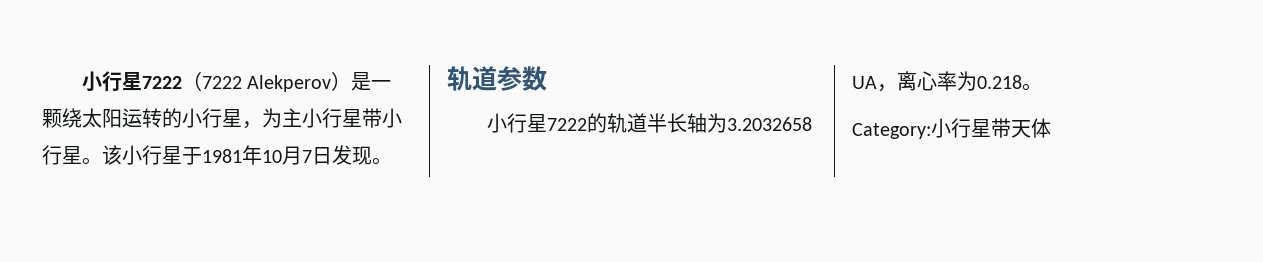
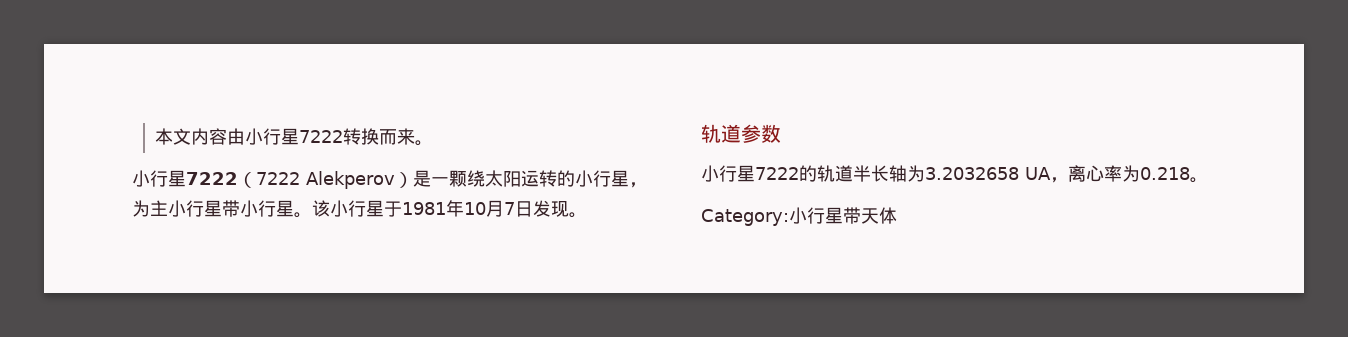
+ 本文内容由小行星7222转换而来。

